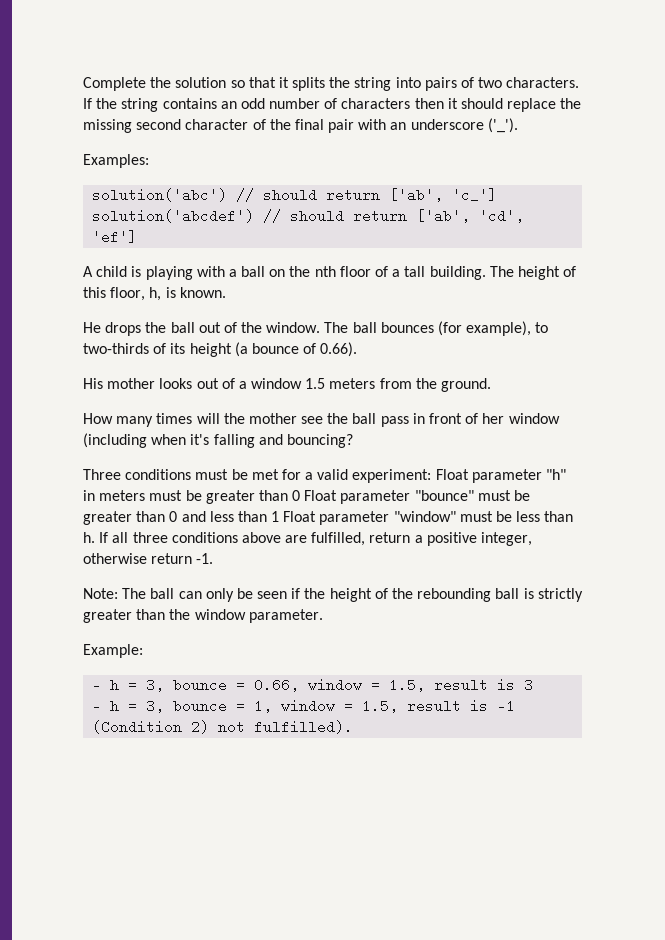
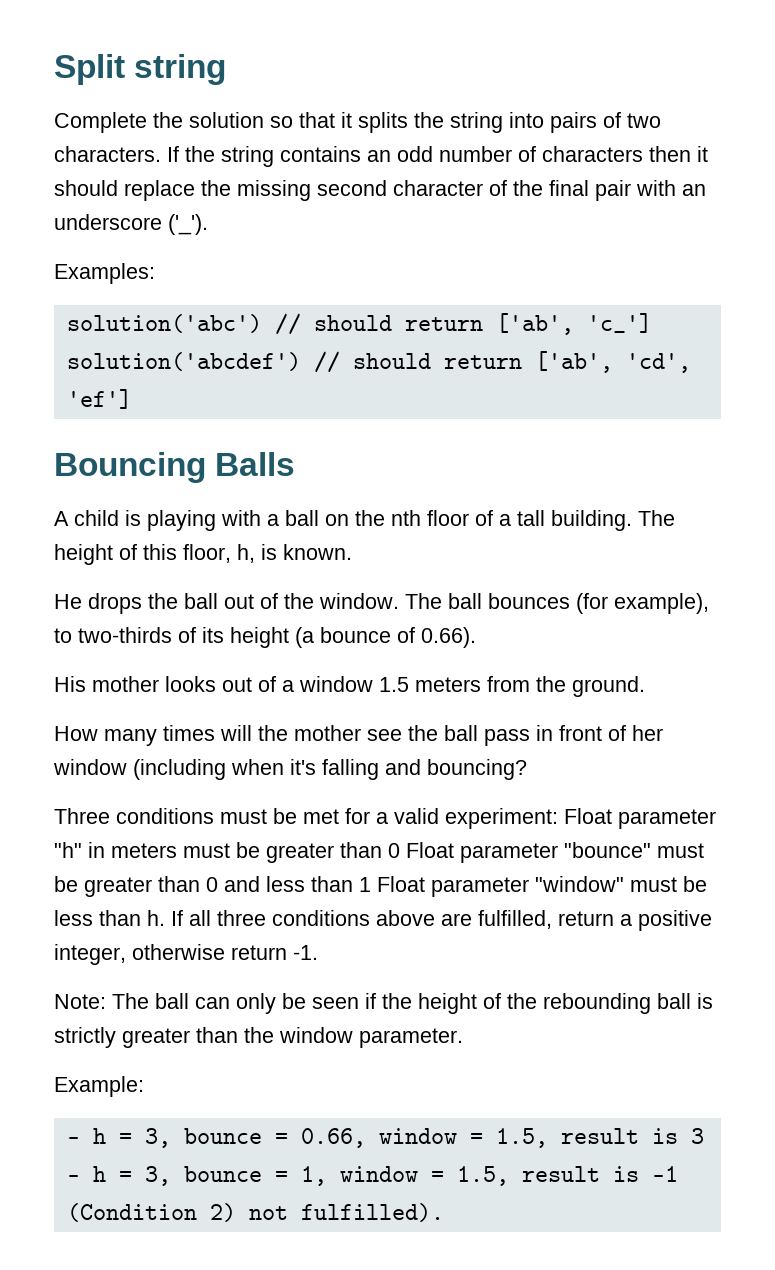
+ Split string
+ Bouncing Balls

